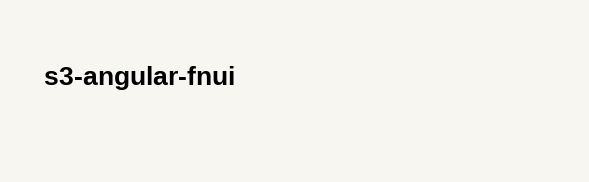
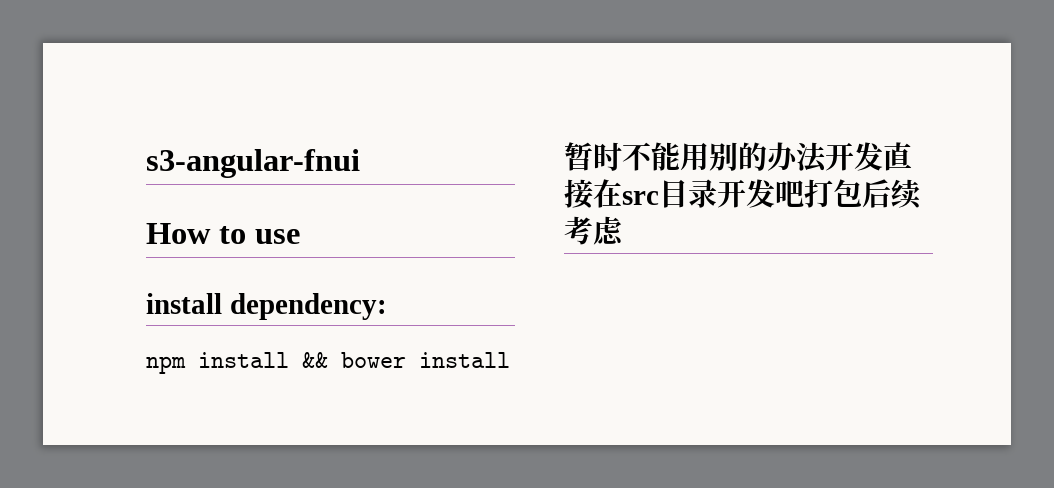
+ How to use
+ install dependency:
+ npm install && bower install
+ 暂时不能用别的办法开发直接在src目录开发吧打包后续考虑

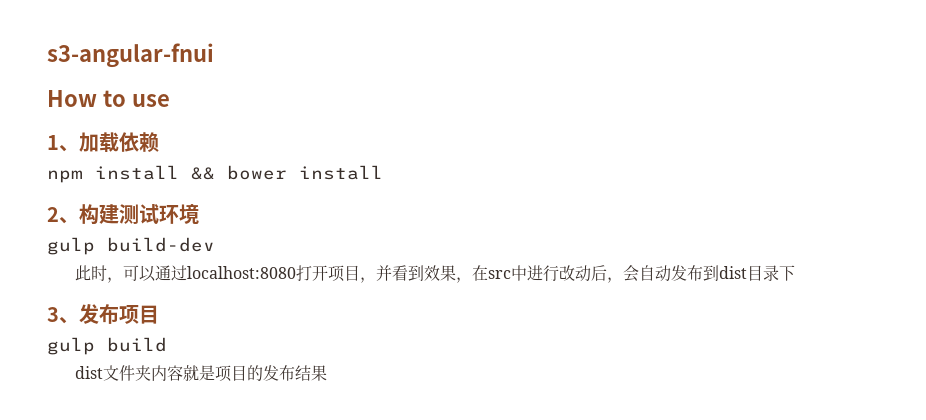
- install dependency:
+ 1、加载依赖
- 暂时不能用别的办法开发直接在src目录开发吧打包后续考虑
+ 2、构建测试环境
+ gulp build-dev
+ 此时，可以通过localhost:8080打开项目，并看到效果，在src中进行改动后，会自动发布到dist目录下
+ 3、发布项目
+ gulp build
+ dist文件夹内容就是项目的发布结果

